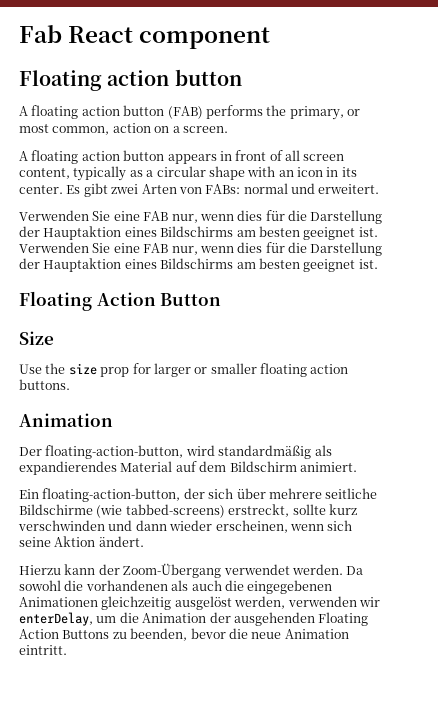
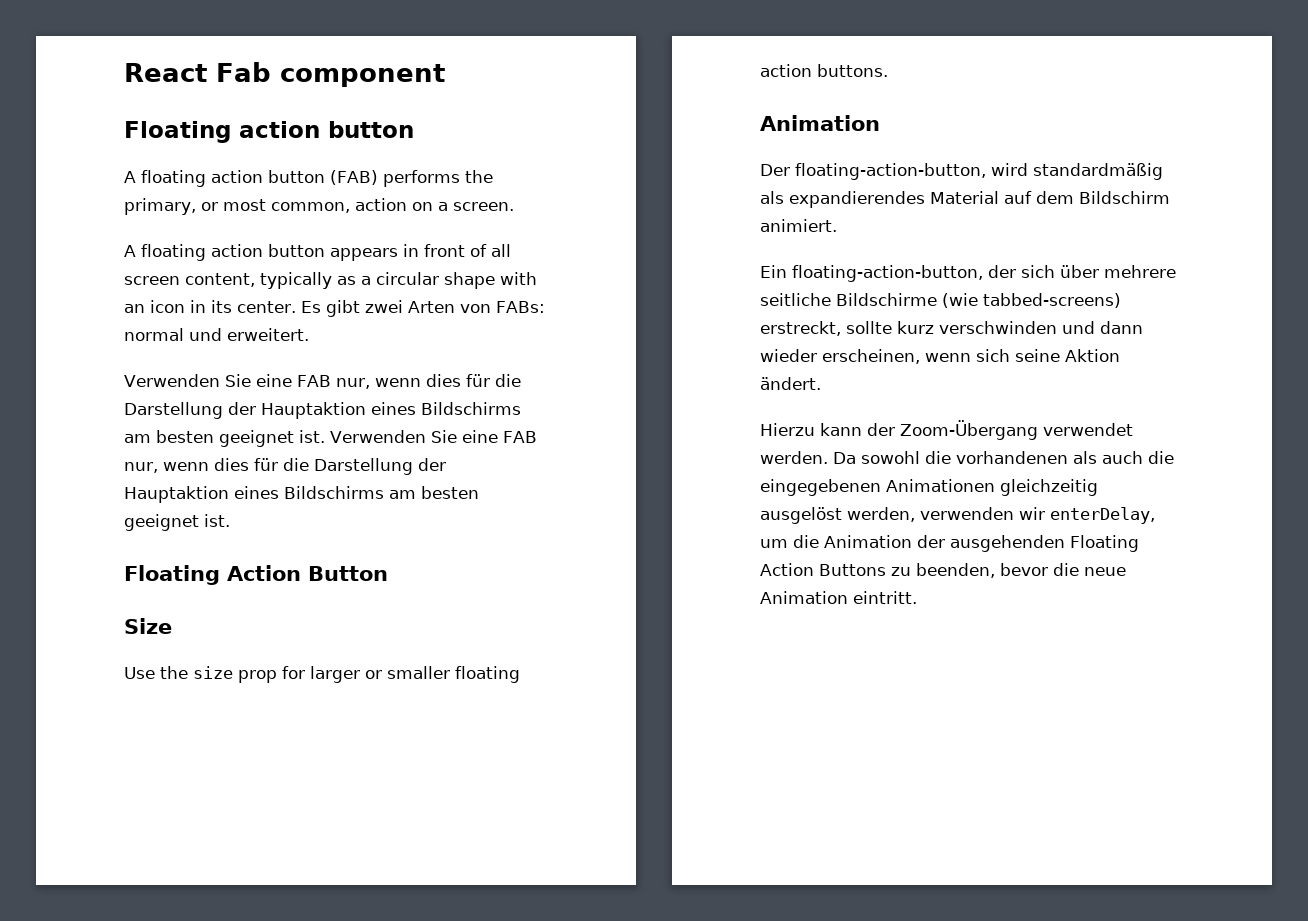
- Fab React component
+ React Fab component

